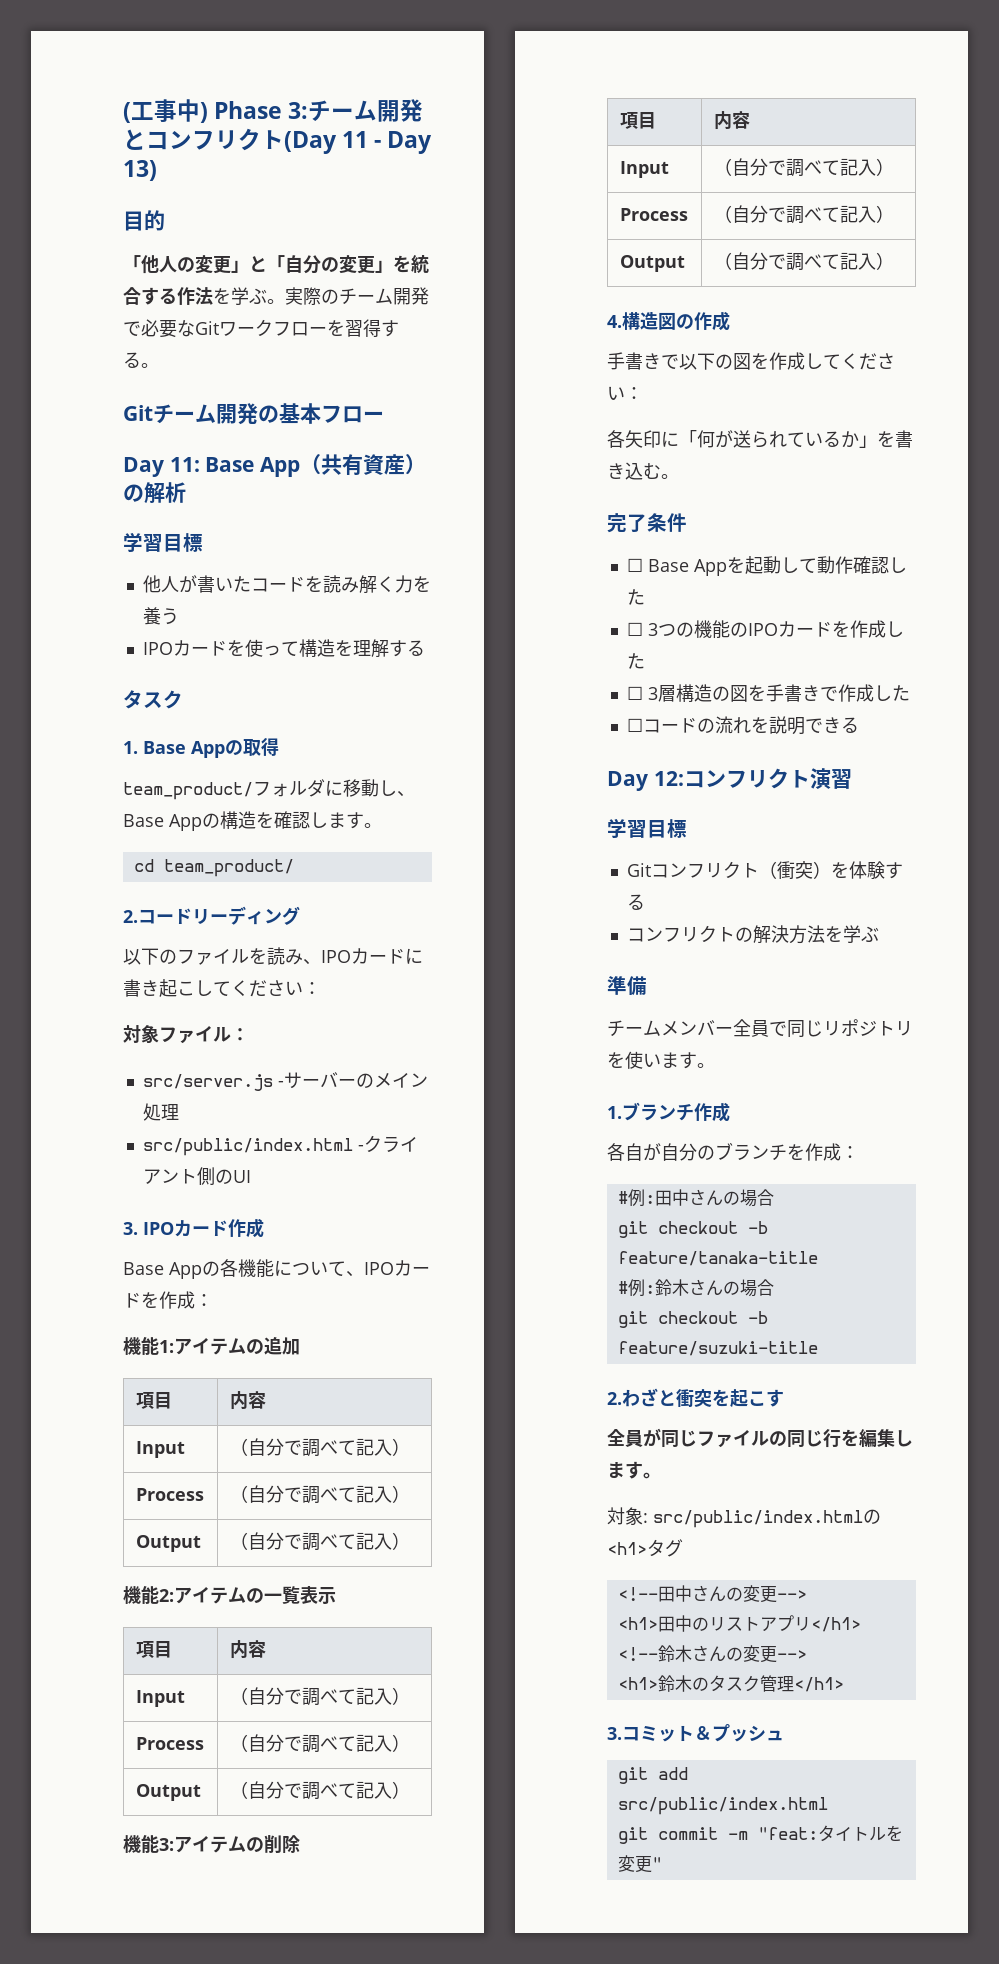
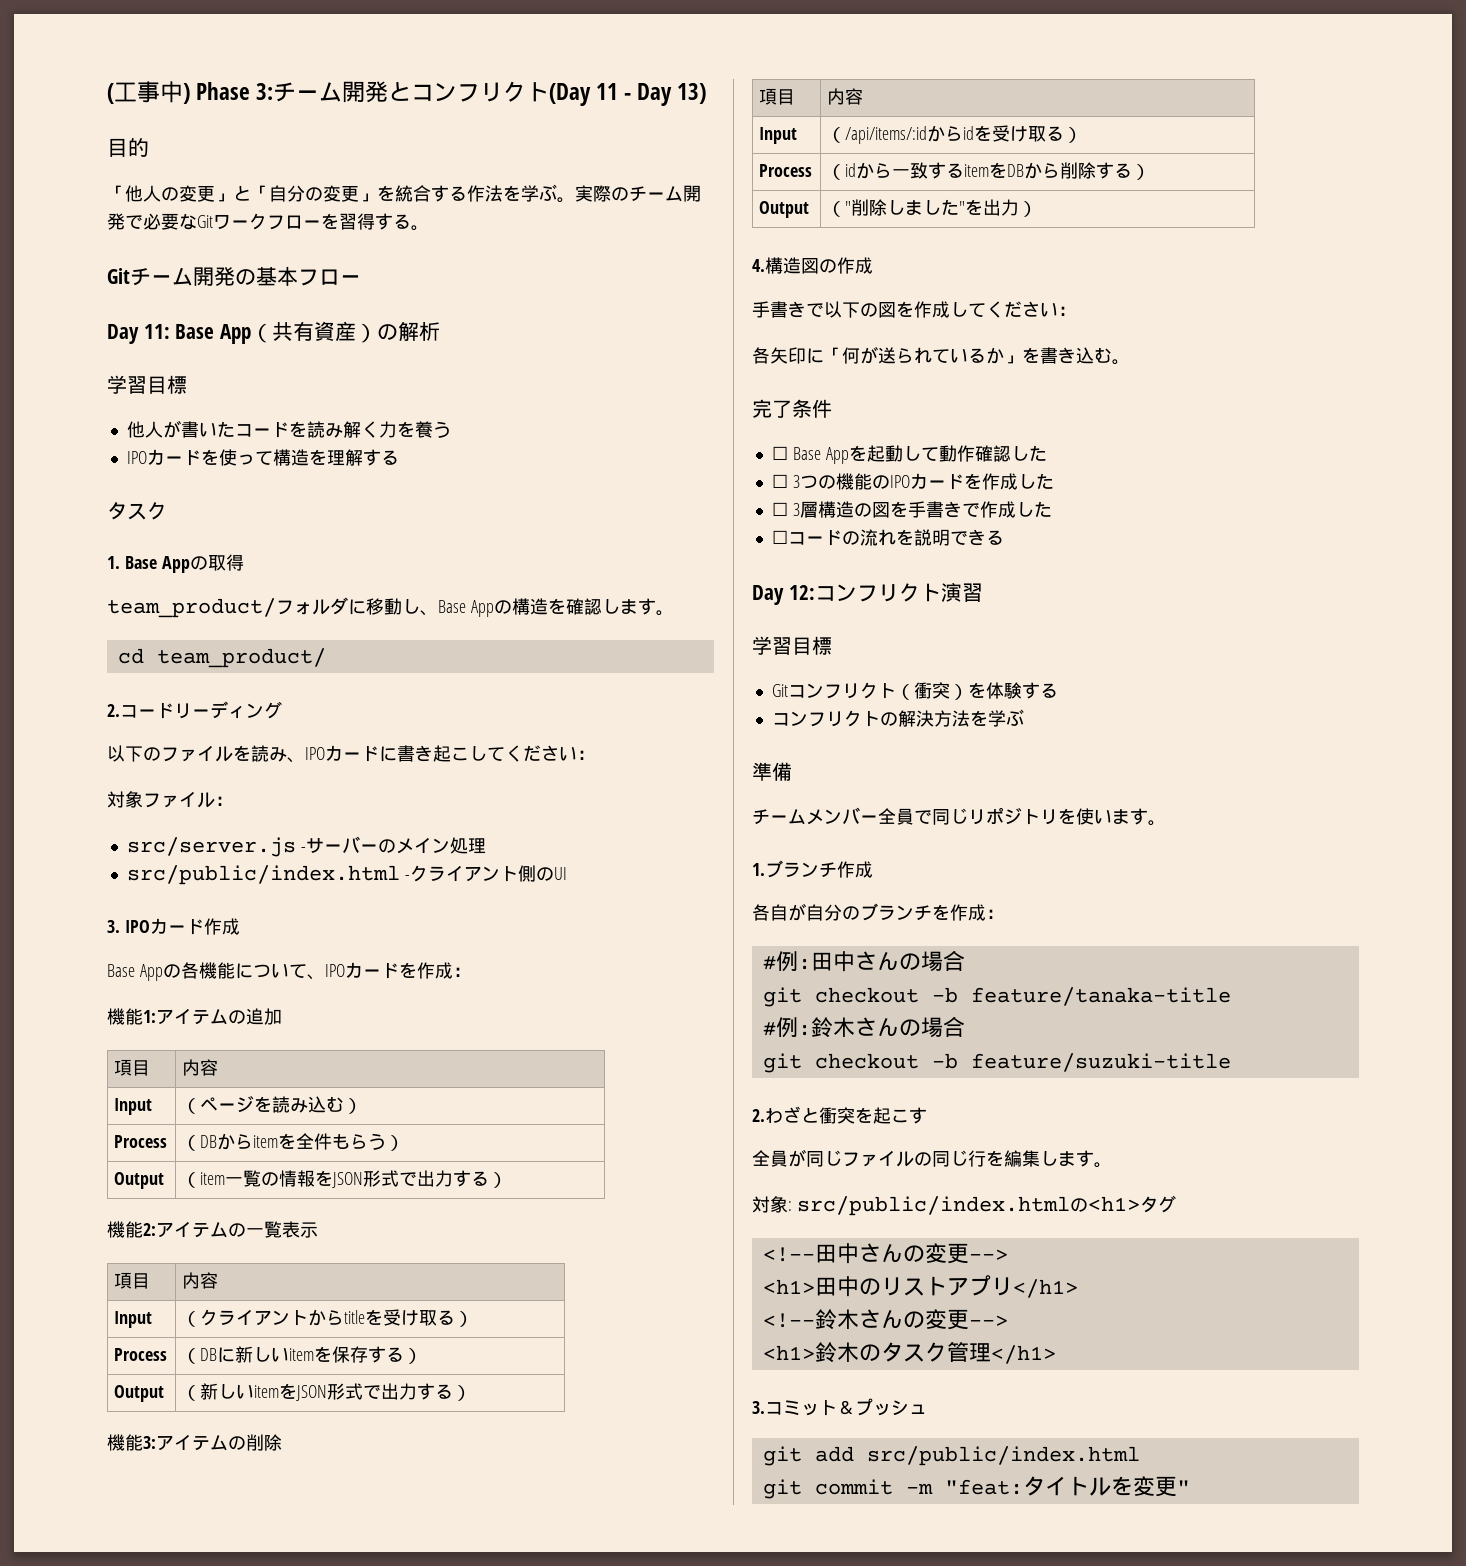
  機能1:アイテムの追加
  項目 | 内容
- Input | （自分で調べて記入）
- Process | （自分で調べて記入）
- Output | （自分で調べて記入）
+ Input | （ページを読み込む）
+ Process | （DBからitemを全件もらう）
+ Output | （item一覧の情報をJSON形式で出力する）
  機能2:アイテムの一覧表示
  項目 | 内容
- Input | （自分で調べて記入）
- Process | （自分で調べて記入）
- Output | （自分で調べて記入）
+ Input | （クライアントからtitleを受け取る）
+ Process | （DBに新しいitemを保存する）
+ Output | （新しいitemをJSON形式で出力する）
  機能3:アイテムの削除
  項目 | 内容
- Input | （自分で調べて記入）
- Process | （自分で調べて記入）
- Output | （自分で調べて記入）
+ Input | （/api/items/:idからidを受け取る）
+ Process | （idから一致するitemをDBから削除する）
+ Output | （"削除しました"を出力）

